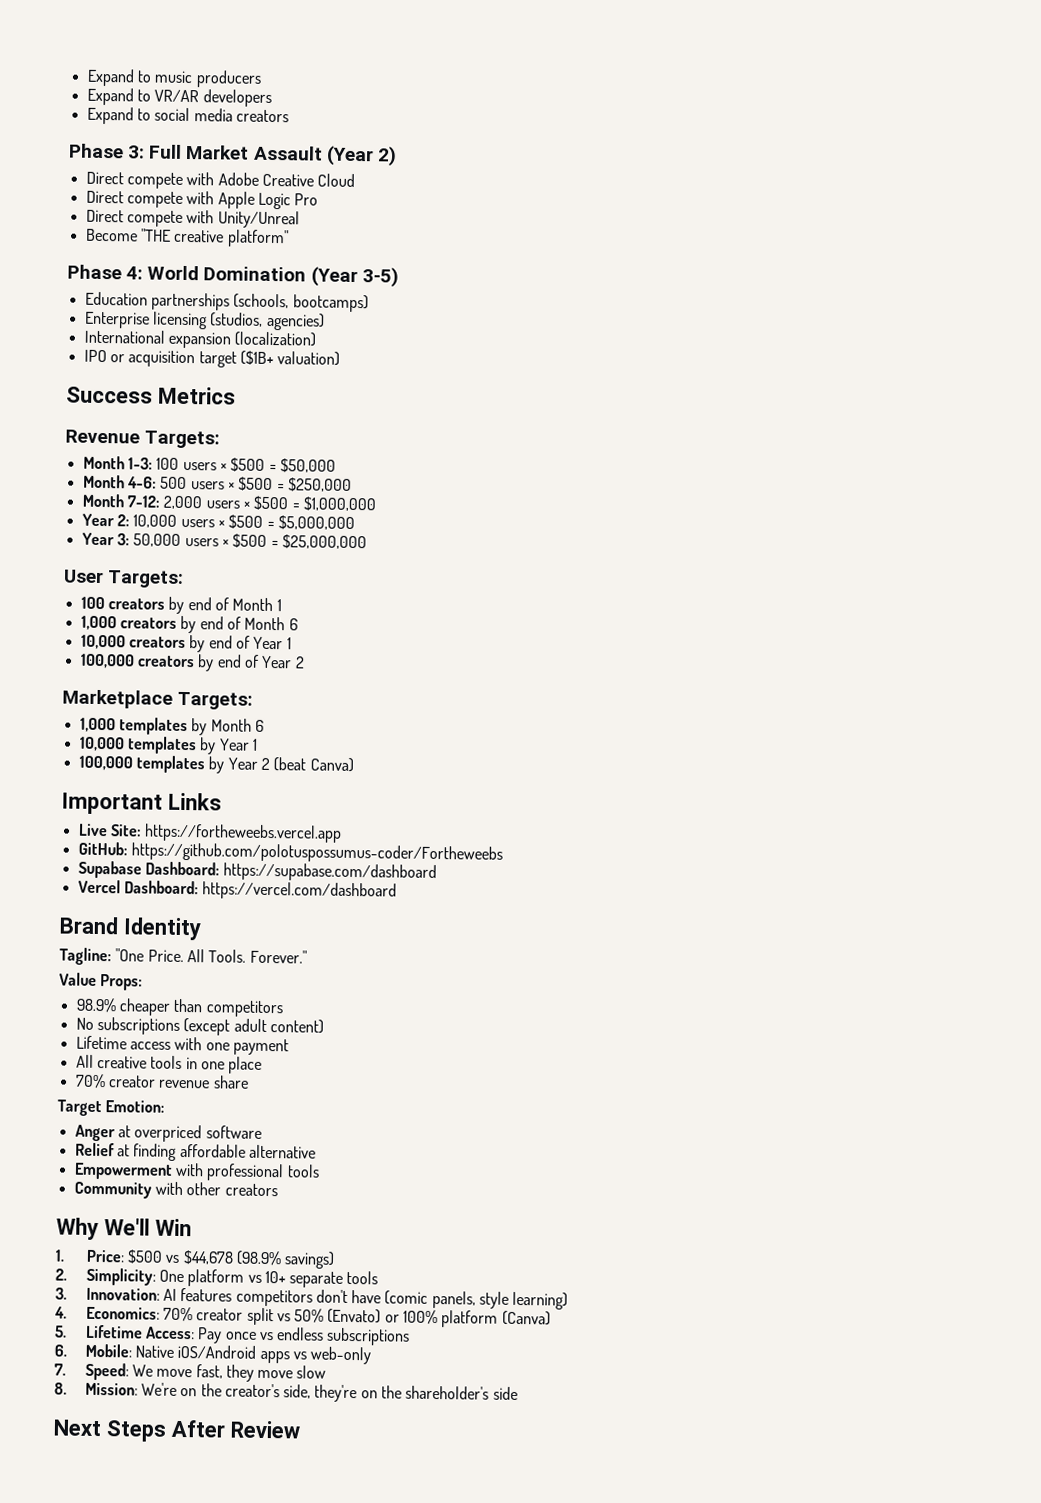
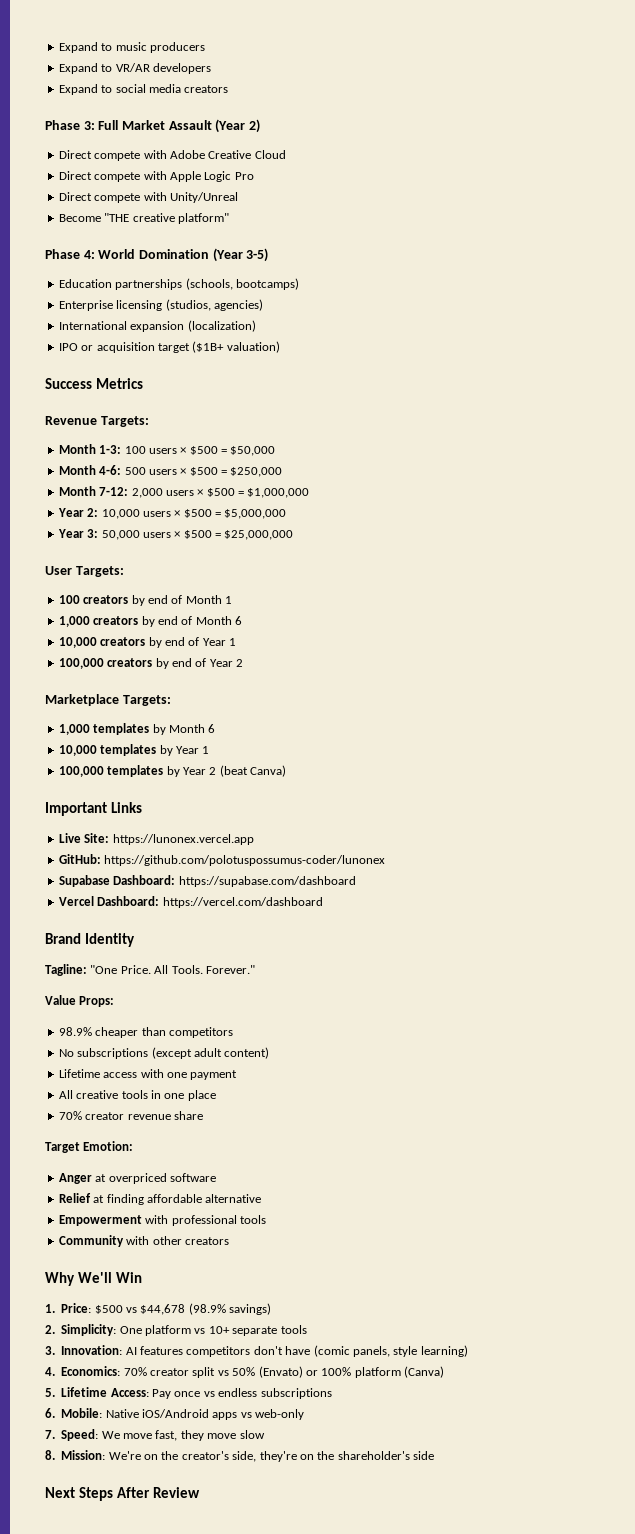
- Live Site: https://fortheweebs.vercel.app
+ Live Site: https://lunonex.vercel.app
- GitHub: https://github.com/polotuspossumus-coder/Fortheweebs
+ GitHub: https://github.com/polotuspossumus-coder/lunonex

